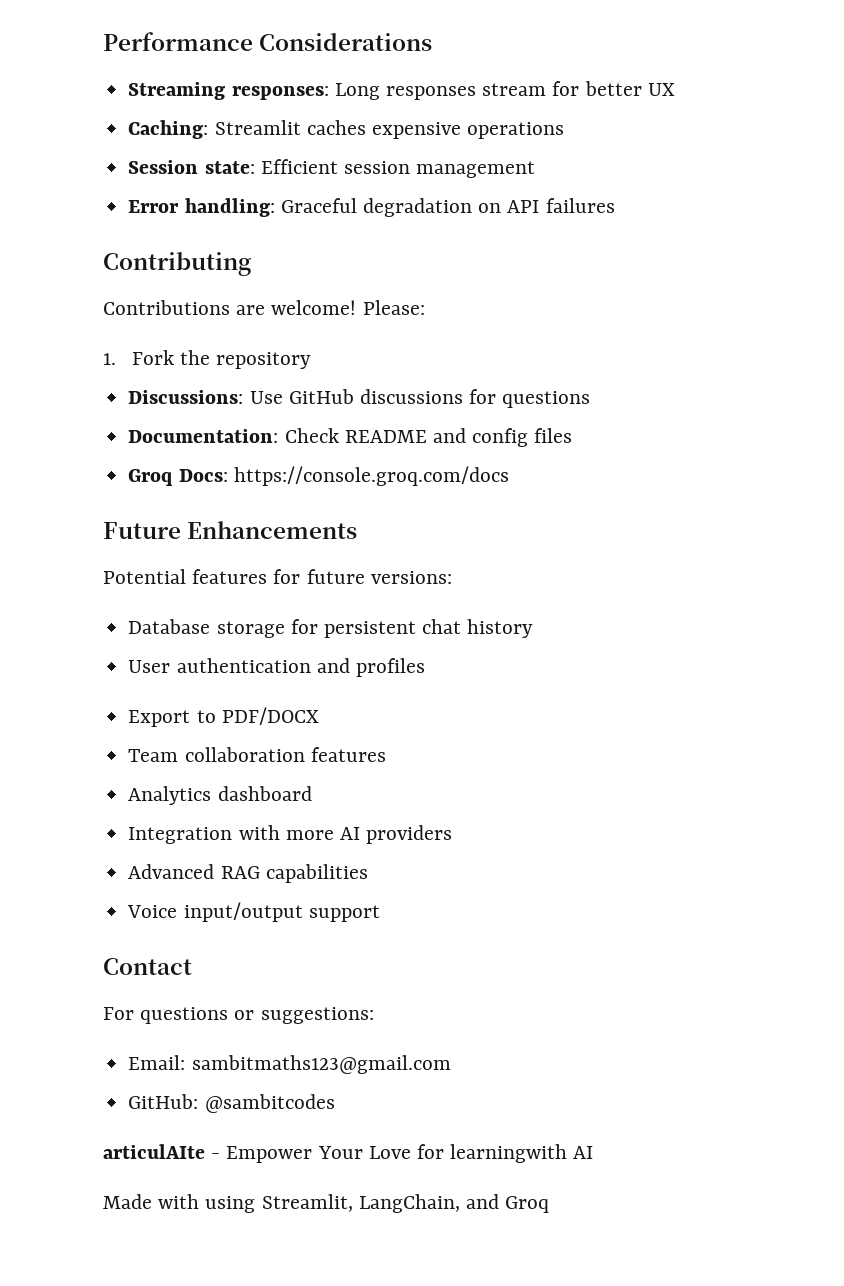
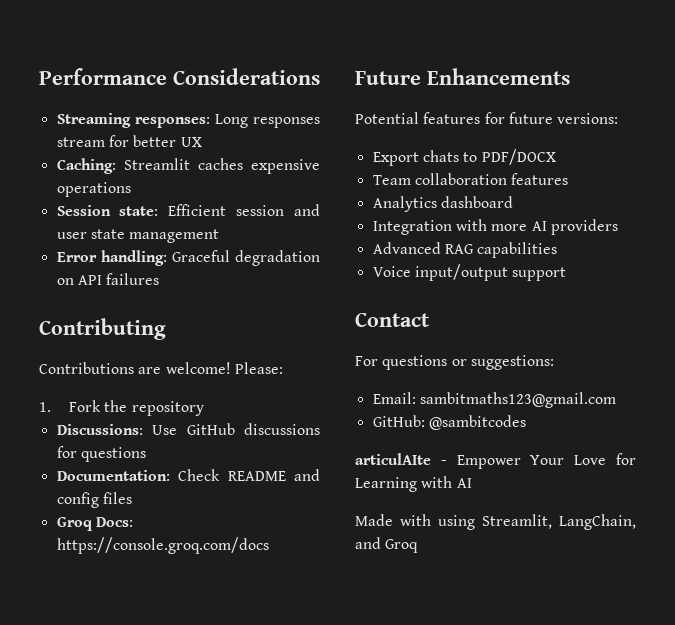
- Session state: Efficient session management
+ Session state: Efficient session and user state management
- Database storage for persistent chat history
- User authentication and profiles
- Export to PDF/DOCX
+ Export chats to PDF/DOCX
- articulAIte - Empower Your Love for learningwith AI
+ articulAIte - Empower Your Love for Learning with AI

